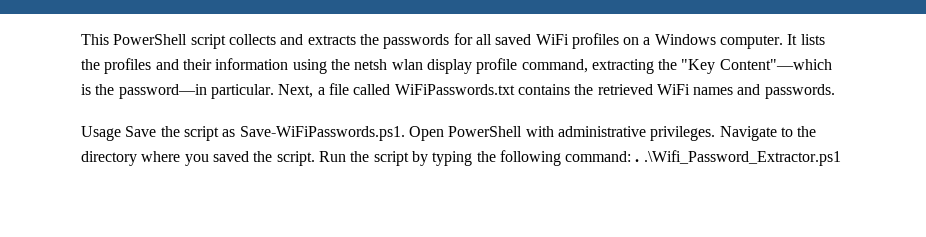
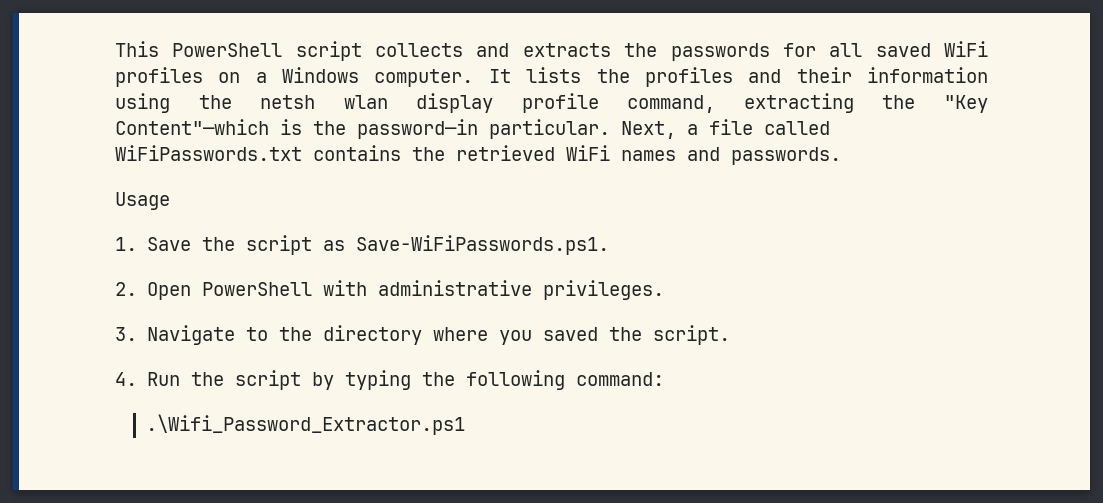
- Usage Save the script as Save-WiFiPasswords.ps1. Open PowerShell with administrative privileges. Navigate to the directory where you saved the script. Run the script by typing the following command: . .\Wifi_Password_Extractor.ps1
+ Usage
+ 1. Save the script as Save-WiFiPasswords.ps1.
+ 2. Open PowerShell with administrative privileges.
+ 3. Navigate to the directory where you saved the script.
+ 4. Run the script by typing the following command:
+ .\Wifi_Password_Extractor.ps1

